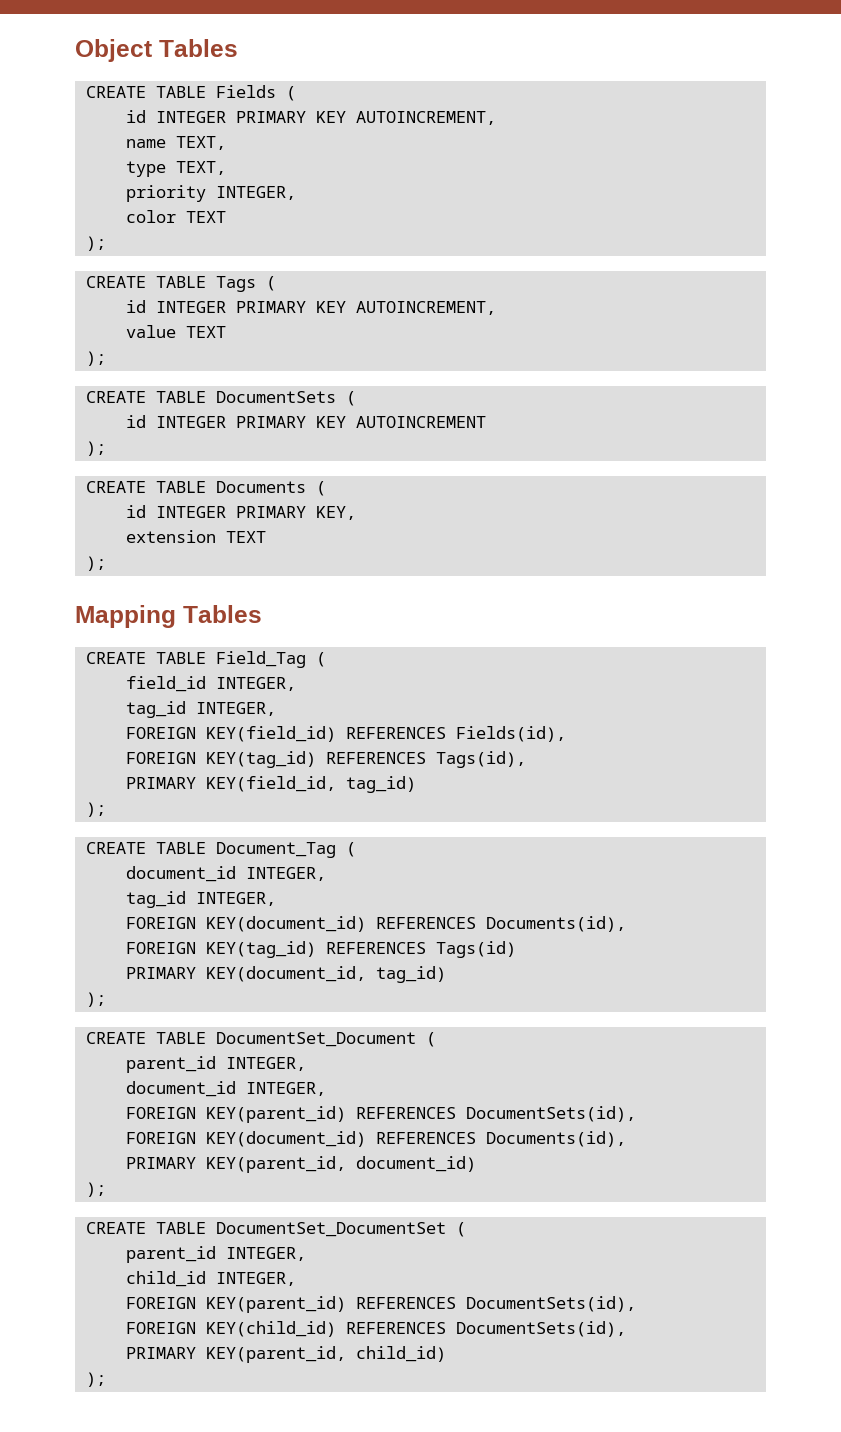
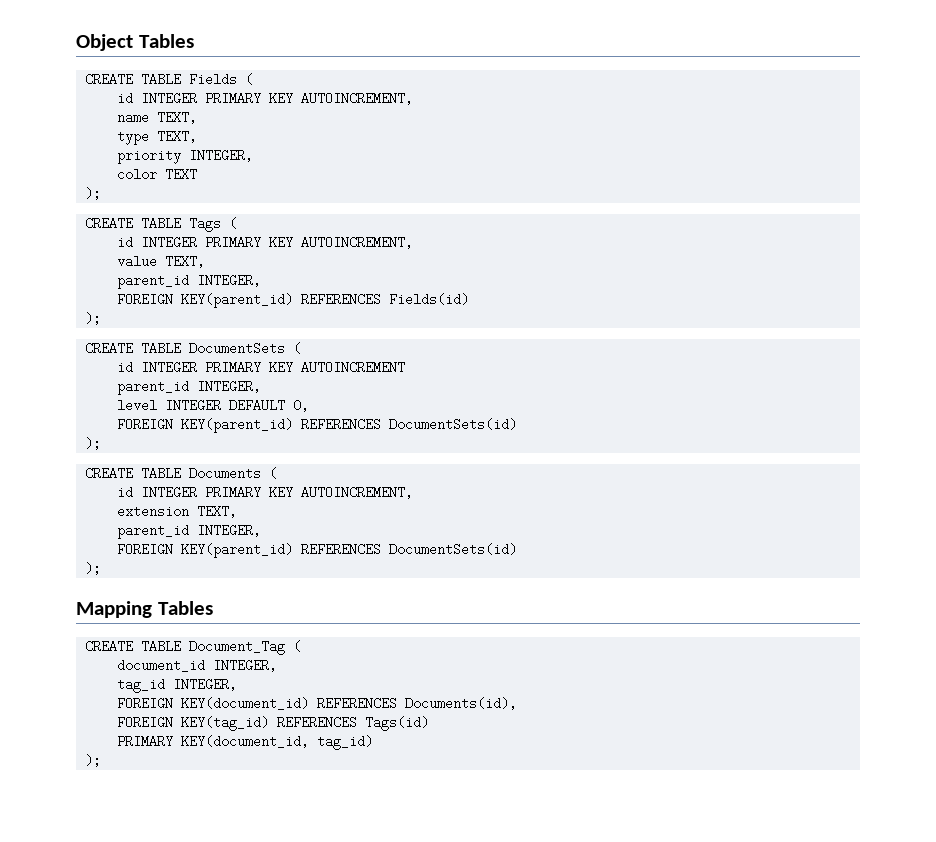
- value TEXT
+ value TEXT,
+ parent_id INTEGER,
+ FOREIGN KEY(parent_id) REFERENCES Fields(id)
  id INTEGER PRIMARY KEY AUTOINCREMENT
+ parent_id INTEGER,
+ level INTEGER DEFAULT 0,
+ FOREIGN KEY(parent_id) REFERENCES DocumentSets(id)
  CREATE TABLE Documents (
- id INTEGER PRIMARY KEY,
+ id INTEGER PRIMARY KEY AUTOINCREMENT,
- extension TEXT
+ extension TEXT,
+ parent_id INTEGER,
+ FOREIGN KEY(parent_id) REFERENCES DocumentSets(id)
  );
  Mapping Tables
- CREATE TABLE Field_Tag (
- field_id INTEGER,
- tag_id INTEGER,
- FOREIGN KEY(field_id) REFERENCES Fields(id),
- FOREIGN KEY(tag_id) REFERENCES Tags(id),
- PRIMARY KEY(field_id, tag_id)
- );
- CREATE TABLE DocumentSet_Document (
- parent_id INTEGER,
- document_id INTEGER,
- FOREIGN KEY(parent_id) REFERENCES DocumentSets(id),
- FOREIGN KEY(document_id) REFERENCES Documents(id),
- PRIMARY KEY(parent_id, document_id)
- );
- CREATE TABLE DocumentSet_DocumentSet (
- parent_id INTEGER,
- child_id INTEGER,
- FOREIGN KEY(parent_id) REFERENCES DocumentSets(id),
- FOREIGN KEY(child_id) REFERENCES DocumentSets(id),
- PRIMARY KEY(parent_id, child_id)
- );

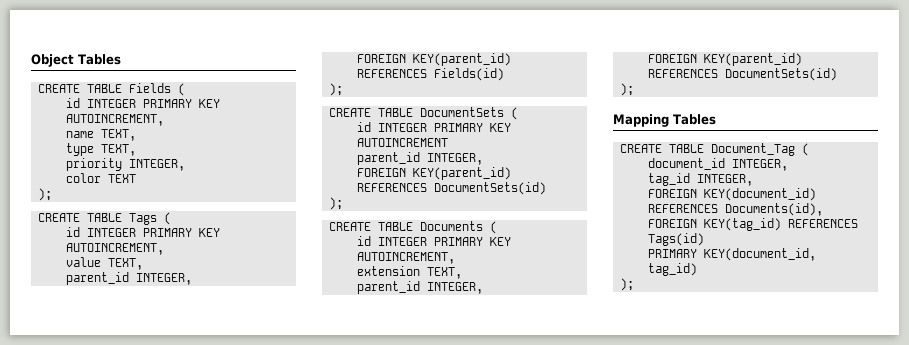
- level INTEGER DEFAULT 0,

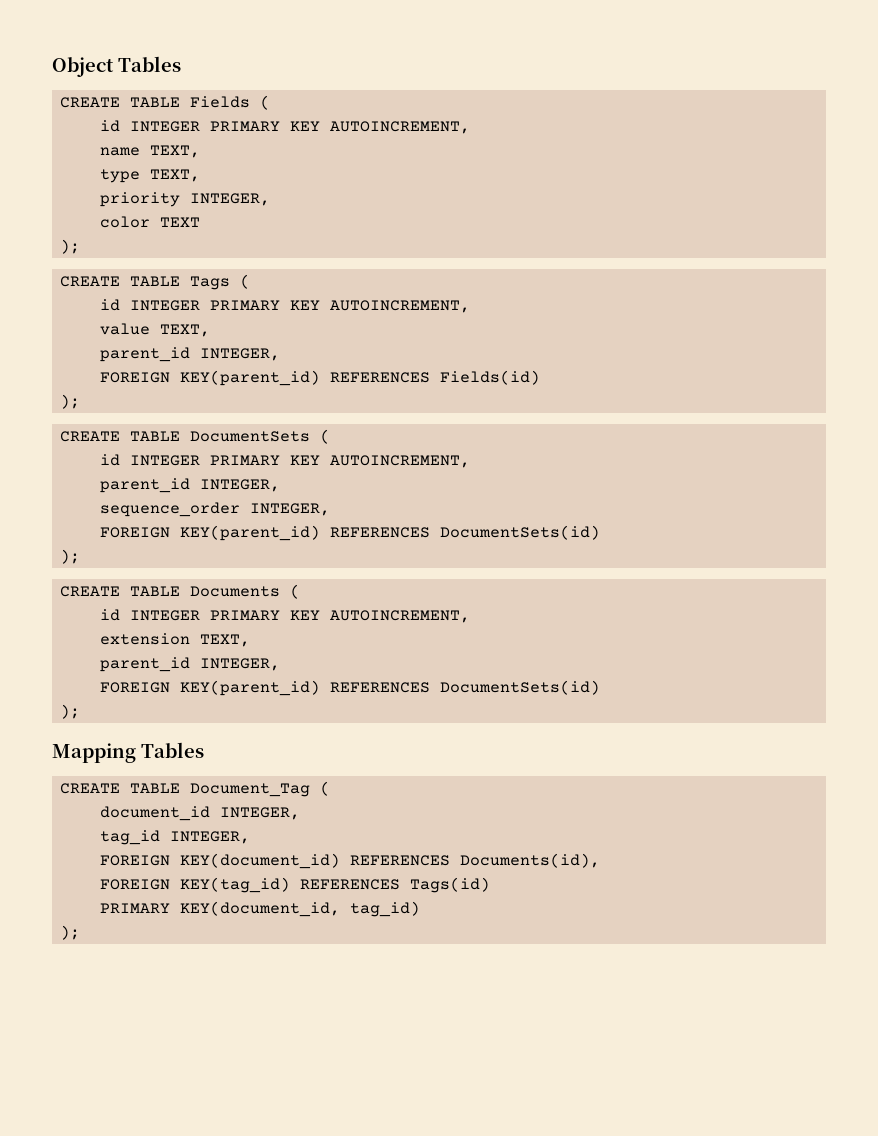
  CREATE TABLE DocumentSets (
- id INTEGER PRIMARY KEY AUTOINCREMENT
+ id INTEGER PRIMARY KEY AUTOINCREMENT,
  parent_id INTEGER,
+ sequence_order INTEGER,

